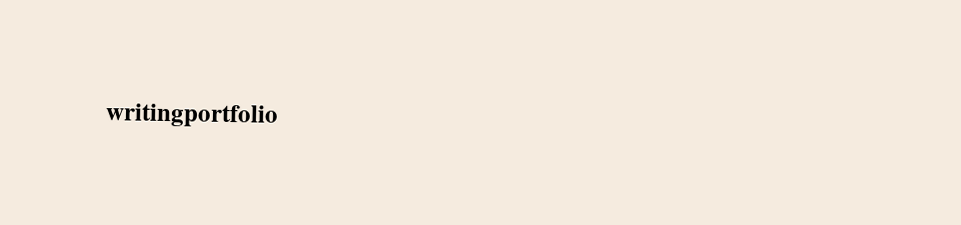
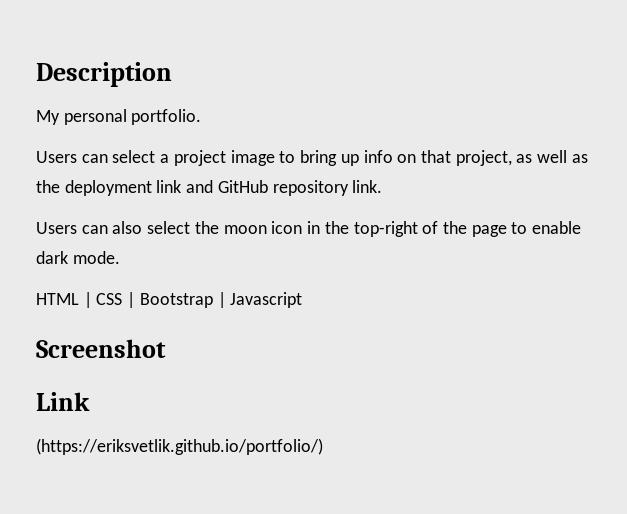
- writingportfolio
+ Description
+ My personal portfolio.
+ Users can select a project image to bring up info on that project, as well as the deployment link and GitHub repository link.
+ Users can also select the moon icon in the top-right of the page to enable dark mode.
+ HTML | CSS | Bootstrap | Javascript
+ Screenshot
+ Link
+ (https://eriksvetlik.github.io/portfolio/)

